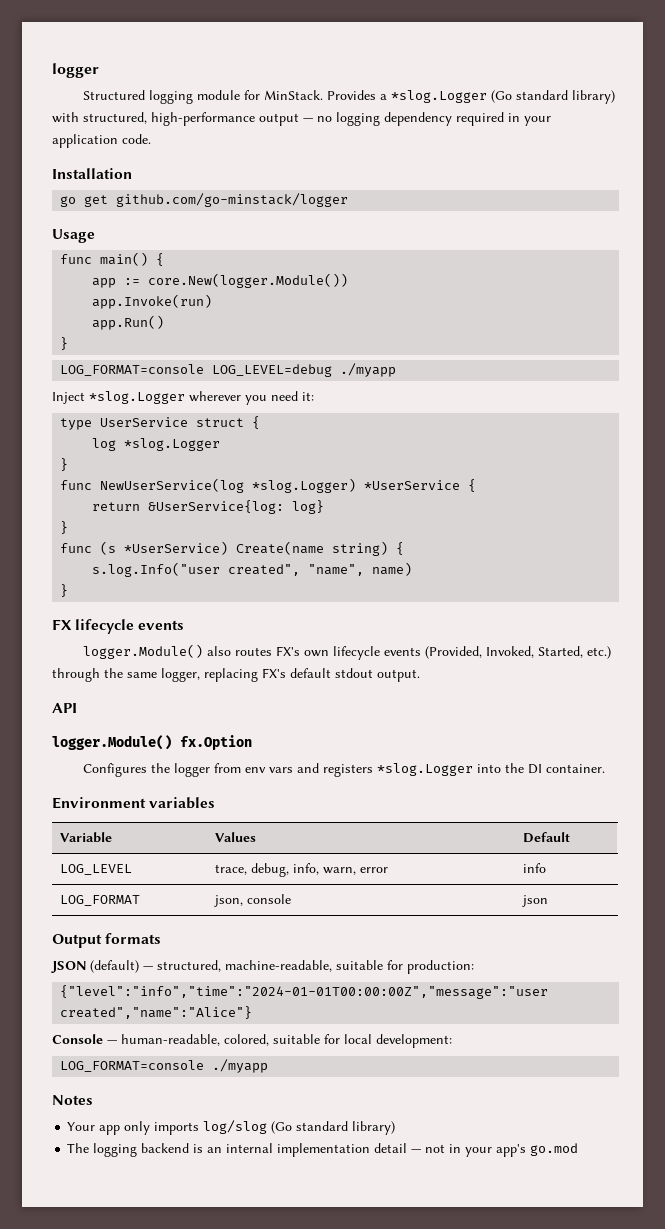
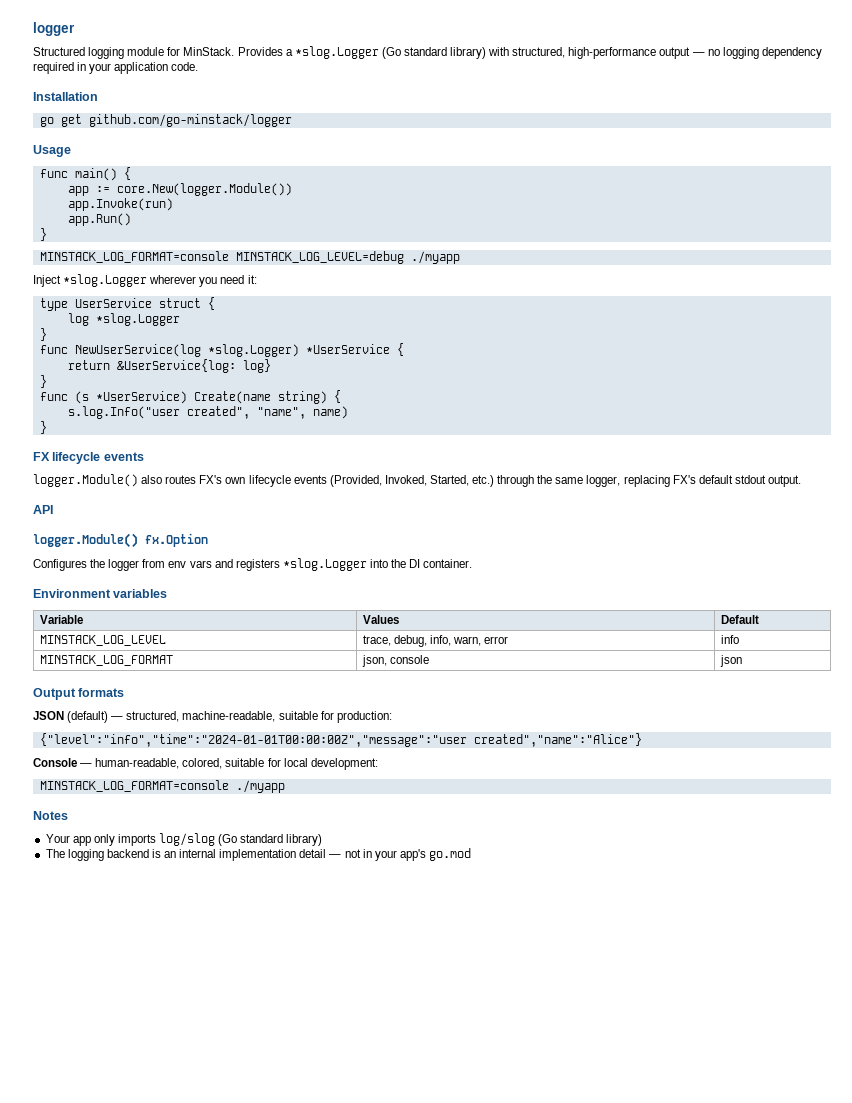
- LOG_FORMAT=console LOG_LEVEL=debug ./myapp
+ MINSTACK_LOG_FORMAT=console MINSTACK_LOG_LEVEL=debug ./myapp
- LOG_LEVEL | trace, debug, info, warn, error | info
+ MINSTACK_LOG_LEVEL | trace, debug, info, warn, error | info
- LOG_FORMAT | json, console | json
+ MINSTACK_LOG_FORMAT | json, console | json
- LOG_FORMAT=console ./myapp
+ MINSTACK_LOG_FORMAT=console ./myapp

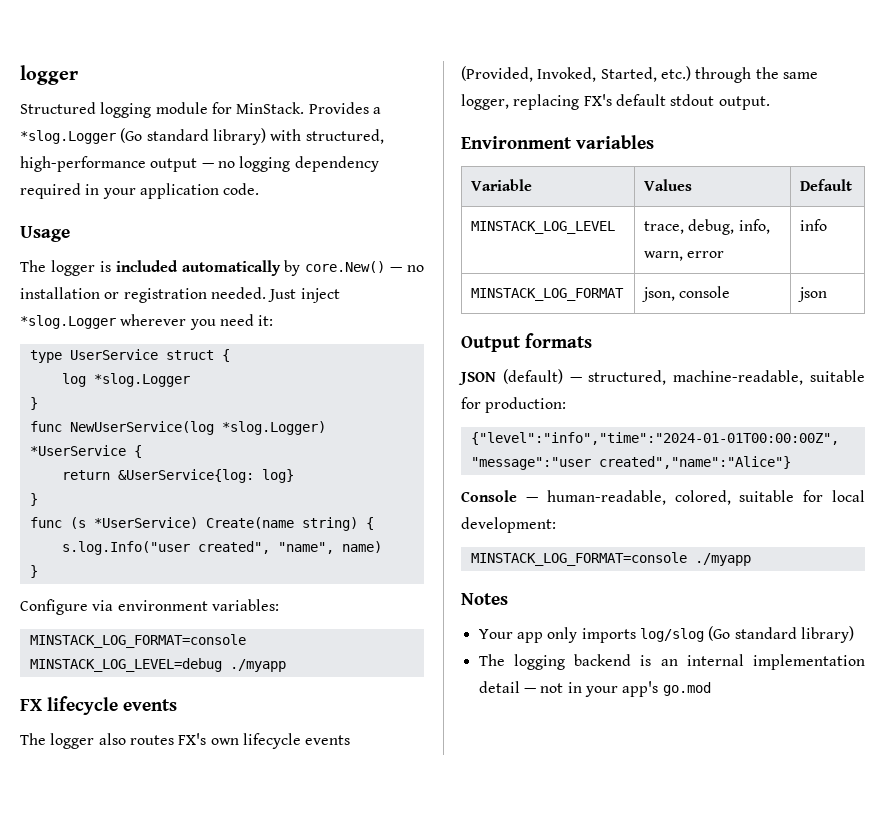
- Installation
- go get github.com/go-minstack/logger
  Usage
- func main() {
- app := core.New(logger.Module())
- app.Invoke(run)
- app.Run()
- }
- MINSTACK_LOG_FORMAT=console MINSTACK_LOG_LEVEL=debug ./myapp
- Inject *slog.Logger wherever you need it:
+ The logger is included automatically by core.New() — no installation or registration needed. Just inject *slog.Logger wherever you need it:
+ Configure via environment variables:
+ MINSTACK_LOG_FORMAT=console MINSTACK_LOG_LEVEL=debug ./myapp
- logger.Module() also routes FX's own lifecycle events (Provided, Invoked, Started, etc.) through the same logger, replacing FX's default stdout output.
+ The logger also routes FX's own lifecycle events (Provided, Invoked, Started, etc.) through the same logger, replacing FX's default stdout output.
- API
- logger.Module() fx.Option
- Configures the logger from env vars and registers *slog.Logger into the DI container.

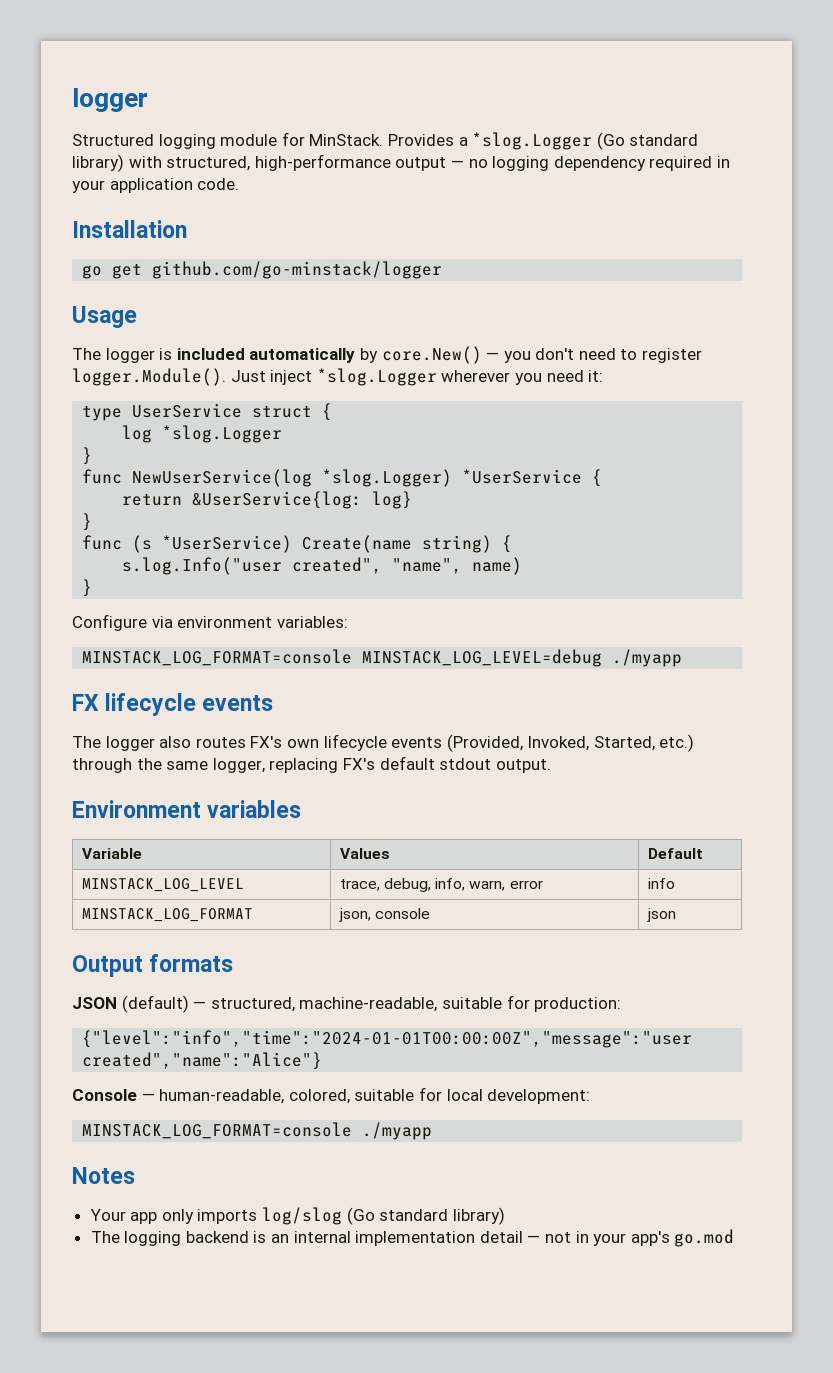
+ Installation
+ go get github.com/go-minstack/logger
- The logger is included automatically by core.New() — no installation or registration needed. Just inject *slog.Logger wherever you need it:
+ The logger is included automatically by core.New() — you don't need to register logger.Module(). Just inject *slog.Logger wherever you need it:

